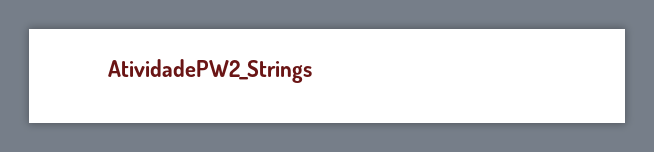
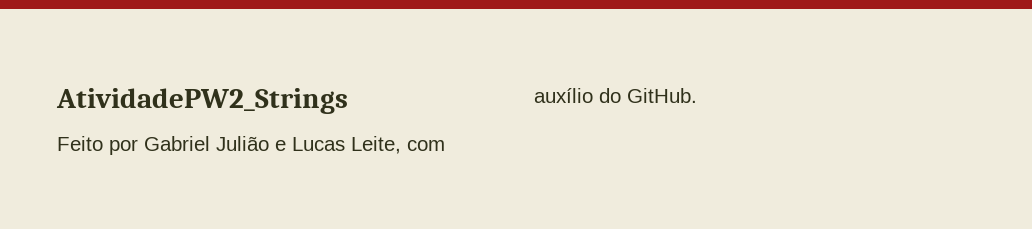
+ Feito por Gabriel Julião e Lucas Leite, com auxílio do GitHub.

